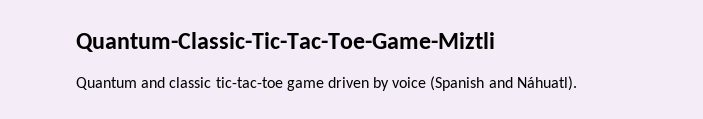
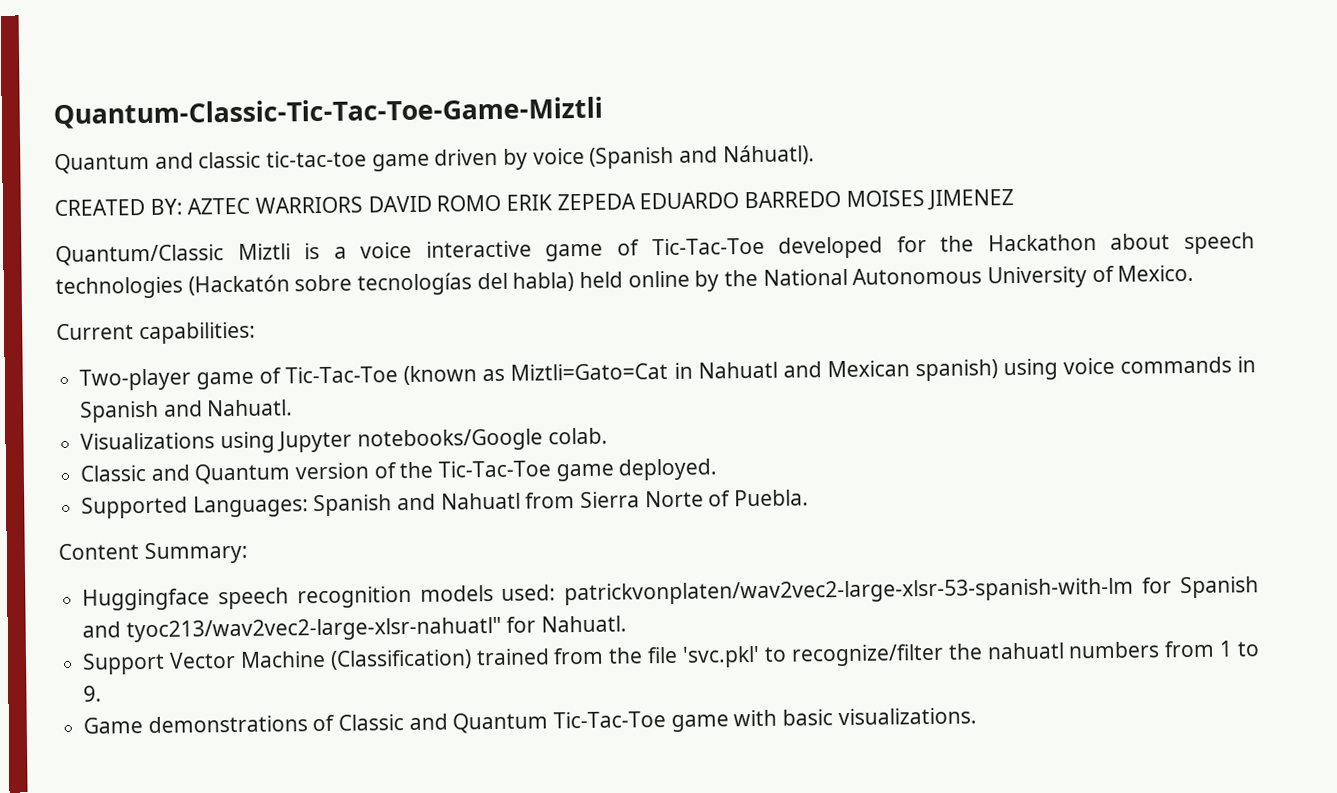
+ CREATED BY: AZTEC WARRIORS DAVID ROMO ERIK ZEPEDA EDUARDO BARREDO MOISES JIMENEZ
+ Quantum/Classic Miztli is a voice interactive game of Tic-Tac-Toe developed for the Hackathon about speech technologies (Hackatón sobre tecnologías del habla) held online by the National Autonomous University of Mexico.
+ Current capabilities:
+ Two-player game of Tic-Tac-Toe (known as Miztli=Gato=Cat in Nahuatl and Mexican spanish) using voice commands in Spanish and Nahuatl.
+ Visualizations using Jupyter notebooks/Google colab.
+ Classic and Quantum version of the Tic-Tac-Toe game deployed.
+ Supported Languages: Spanish and Nahuatl from Sierra Norte of Puebla.
+ Content Summary:
+ Huggingface speech recognition models used: patrickvonplaten/wav2vec2-large-xlsr-53-spanish-with-lm for Spanish and tyoc213/wav2vec2-large-xlsr-nahuatl" for Nahuatl.
+ Support Vector Machine (Classification) trained from the file 'svc.pkl' to recognize/filter the nahuatl numbers from 1 to 9.
+ Game demonstrations of Classic and Quantum Tic-Tac-Toe game with basic visualizations.

